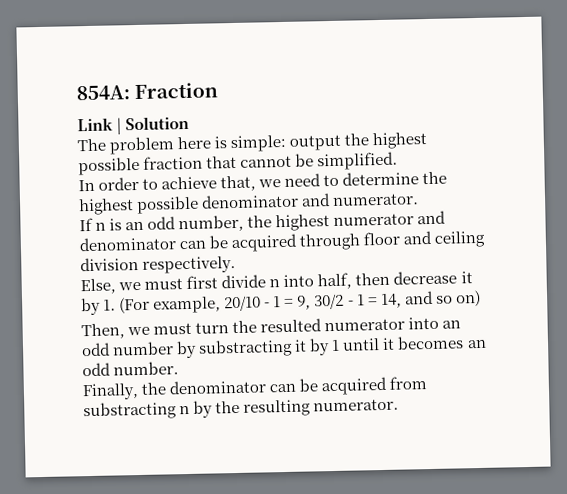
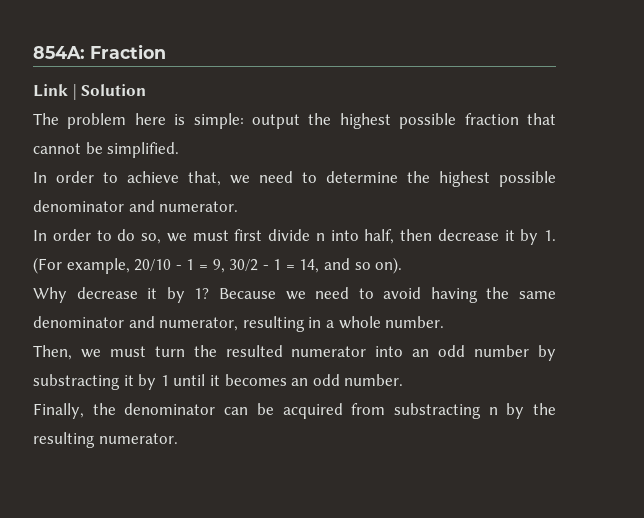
- If n is an odd number, the highest numerator and denominator can be acquired through floor and ceiling division respectively.
- Else, we must first divide n into half, then decrease it by 1. (For example, 20/10 - 1 = 9, 30/2 - 1 = 14, and so on)
+ In order to do so, we must first divide n into half, then decrease it by 1. (For example, 20/10 - 1 = 9, 30/2 - 1 = 14, and so on).
+ Why decrease it by 1? Because we need to avoid having the same denominator and numerator, resulting in a whole number.

